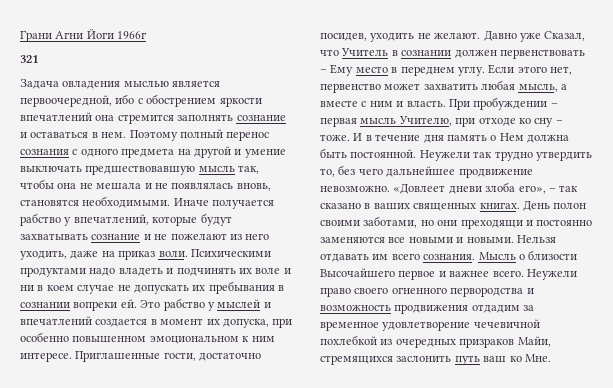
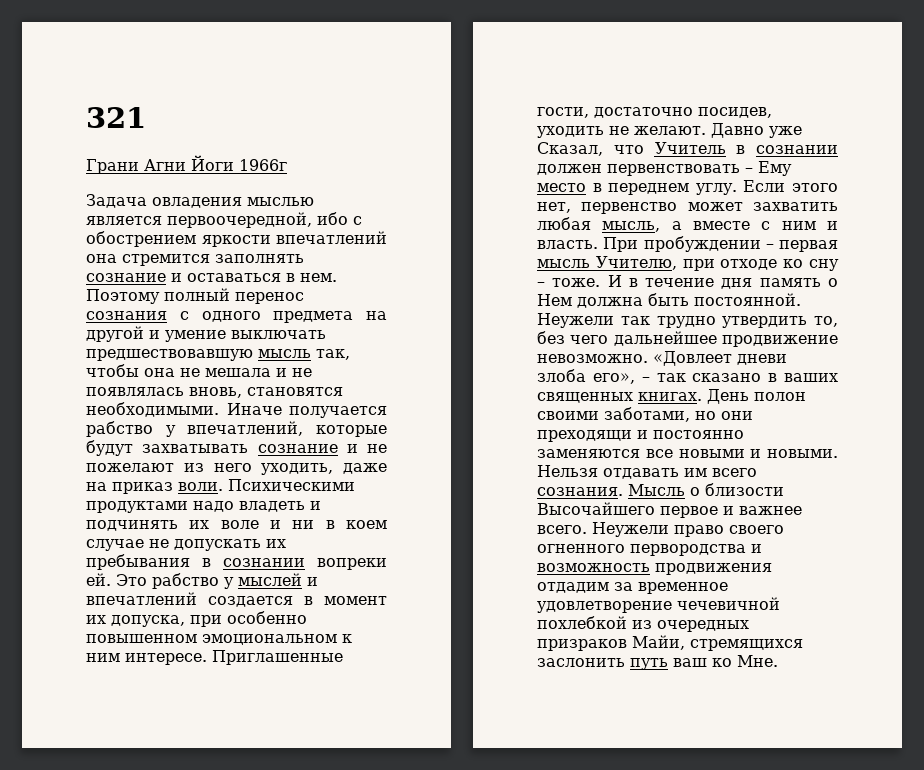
+ 321
- 321

